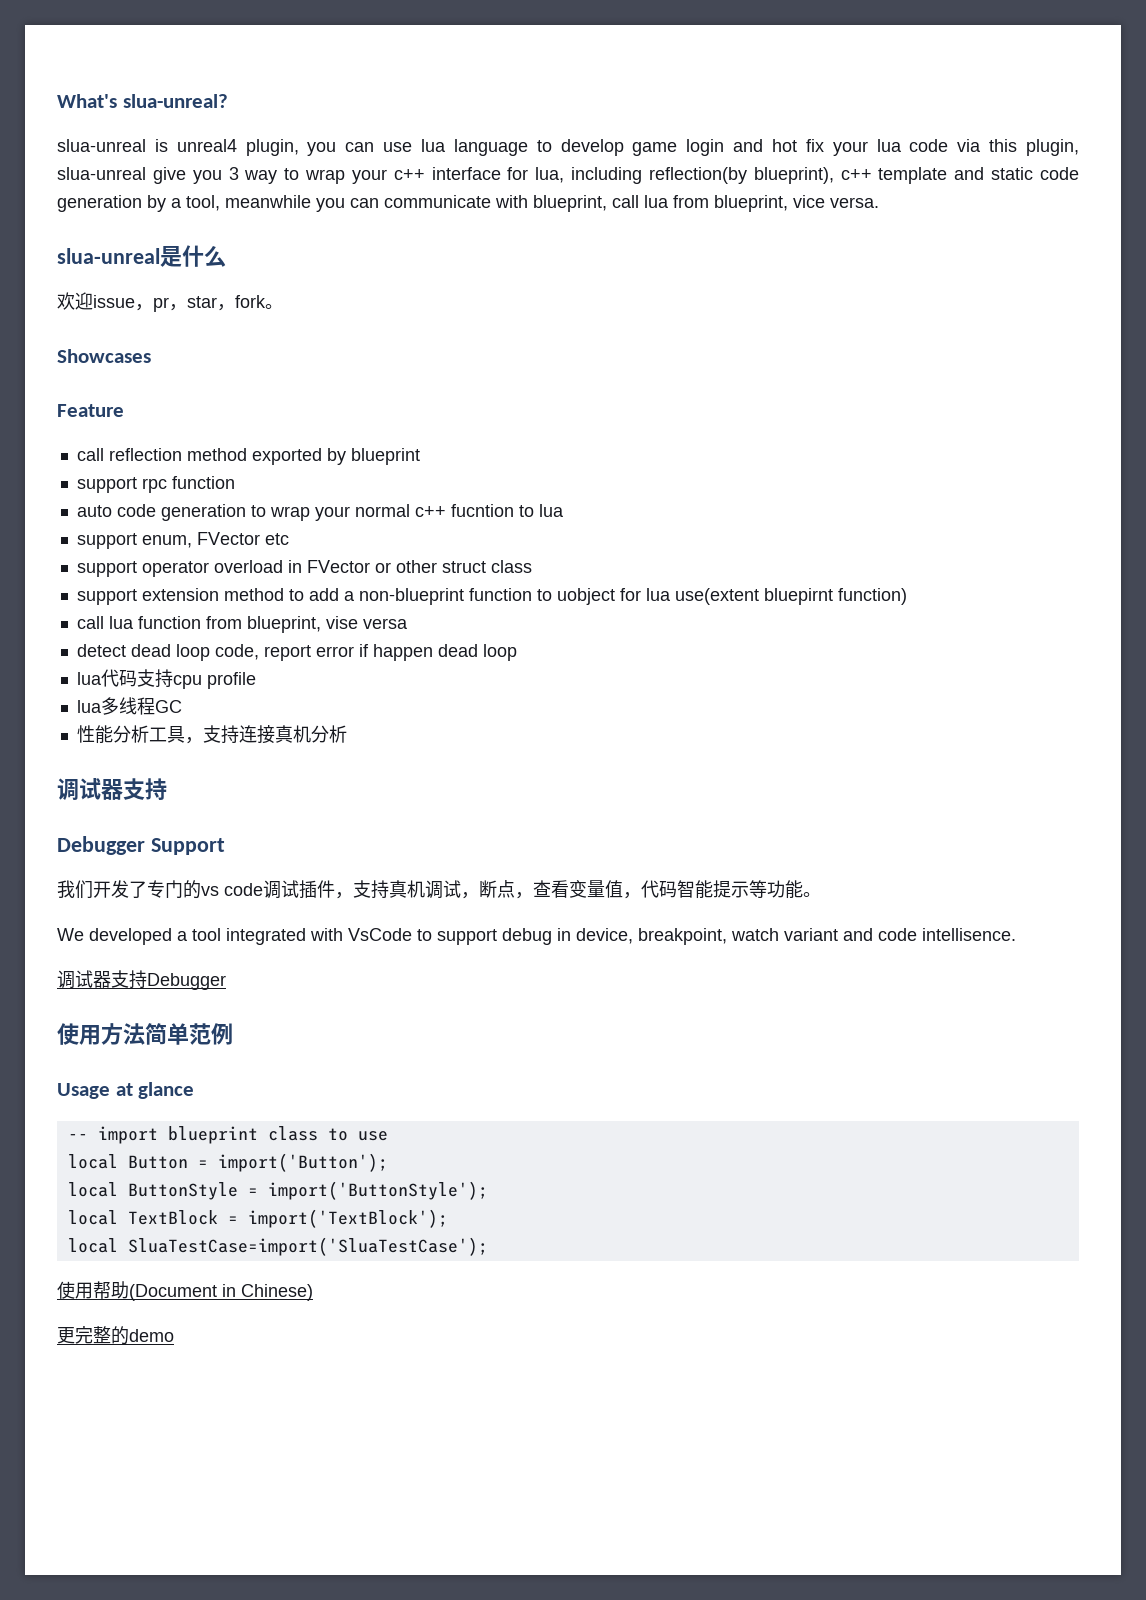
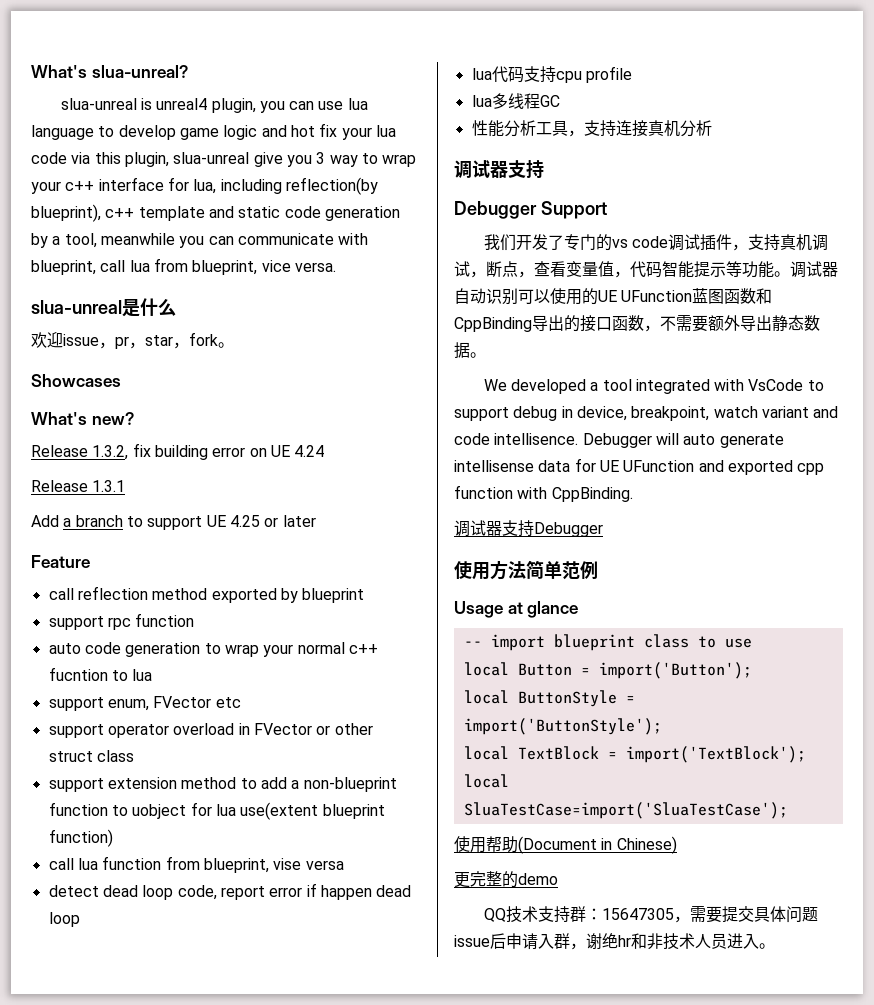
- slua-unreal is unreal4 plugin, you can use lua language to develop game login and hot fix your lua code via this plugin, slua-unreal give you 3 way to wrap your c++ interface for lua, including reflection(by blueprint), c++ template and static code generation by a tool, meanwhile you can communicate with blueprint, call lua from blueprint, vice versa.
+ slua-unreal is unreal4 plugin, you can use lua language to develop game logic and hot fix your lua code via this plugin, slua-unreal give you 3 way to wrap your c++ interface for lua, including reflection(by blueprint), c++ template and static code generation by a tool, meanwhile you can communicate with blueprint, call lua from blueprint, vice versa.
+ What's new?
+ Release 1.3.2, fix building error on UE 4.24
+ Release 1.3.1
+ Add a branch to support UE 4.25 or later
- support extension method to add a non-blueprint function to uobject for lua use(extent bluepirnt function)
+ support extension method to add a non-blueprint function to uobject for lua use(extent blueprint function)
+ 调试器自动识别可以使用的UE UFunction蓝图函数和CppBinding导出的接口函数，不需要额外导出静态数据。
+ Debugger will auto generate intellisense data for UE UFunction and exported cpp function with CppBinding.
+ QQ技术支持群：15647305，需要提交具体问题issue后申请入群，谢绝hr和非技术人员进入。

